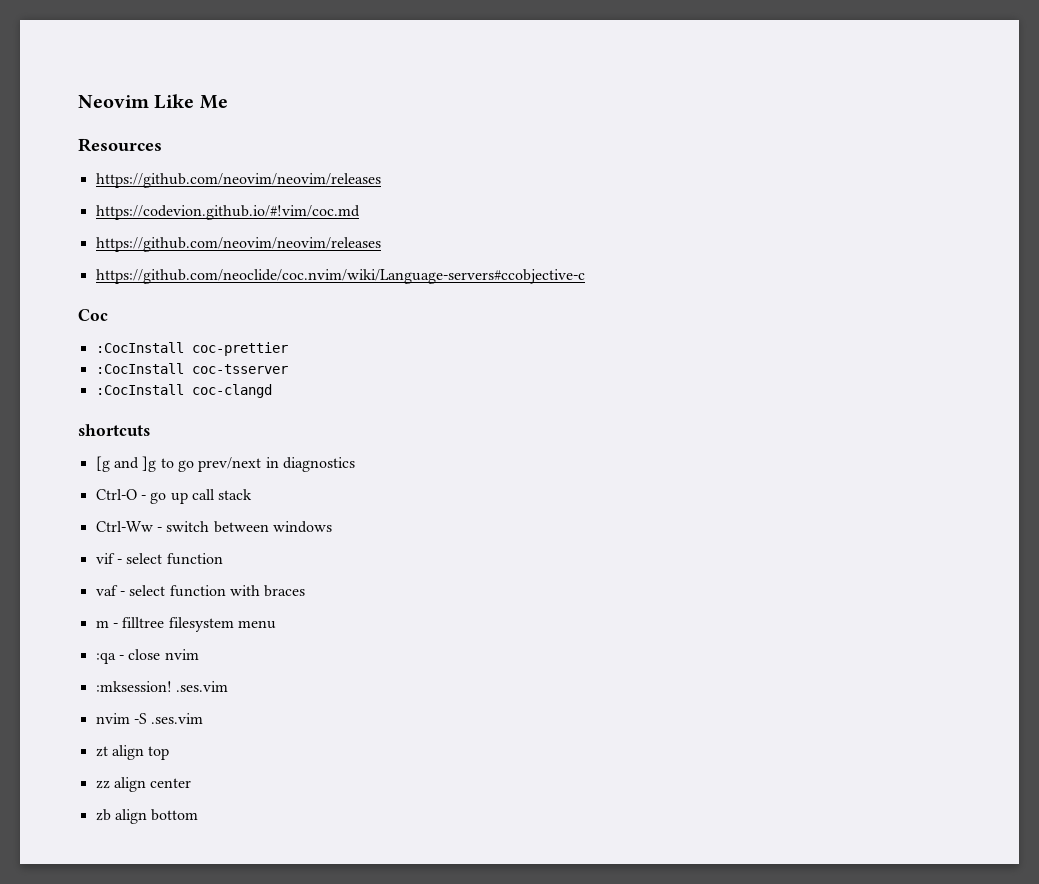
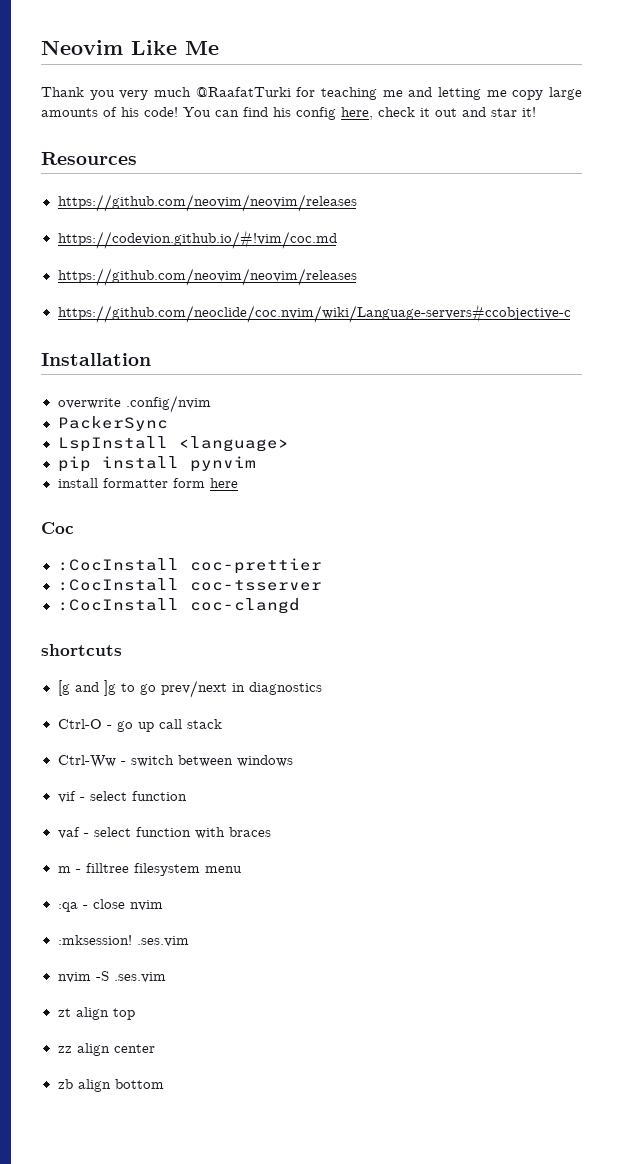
+ Thank you very much @RaafatTurki for teaching me and letting me copy large amounts of his code! You can find his config here, check it out and star it!
+ Installation
+ overwrite .config/nvim
+ PackerSync
+ LspInstall <language>
+ pip install pynvim
+ install formatter form here

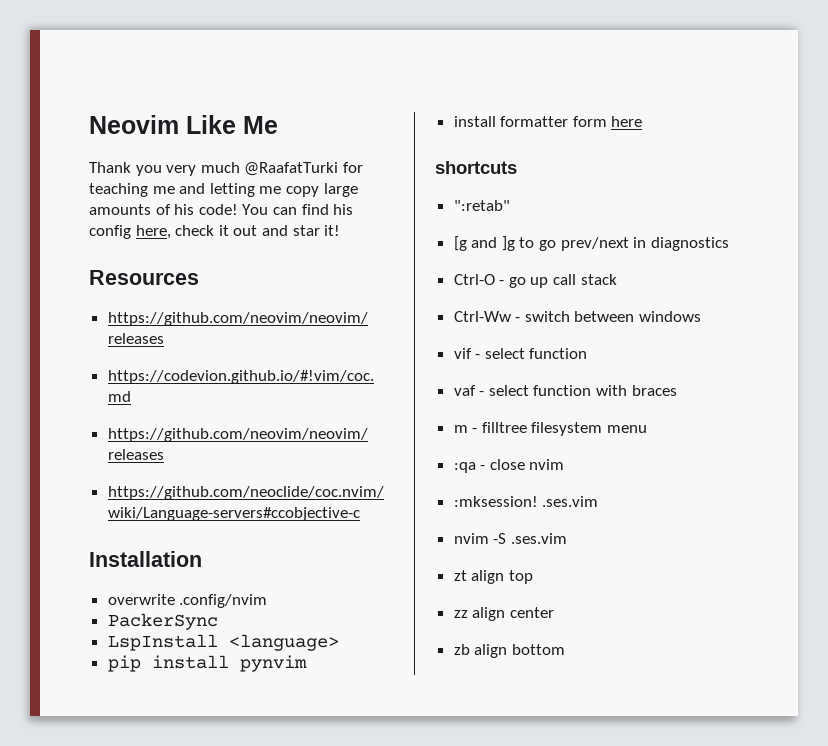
- Coc
- :CocInstall coc-prettier
- :CocInstall coc-tsserver
- :CocInstall coc-clangd
  shortcuts
+ ":retab"

